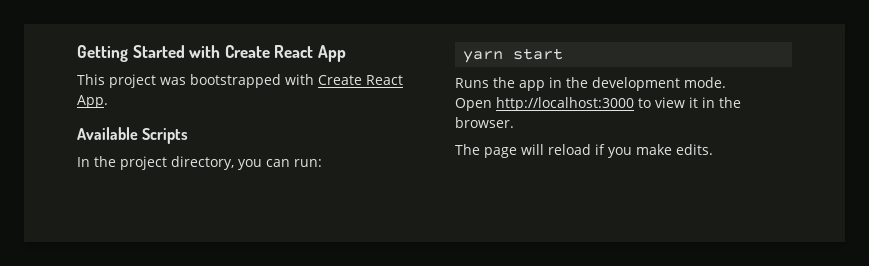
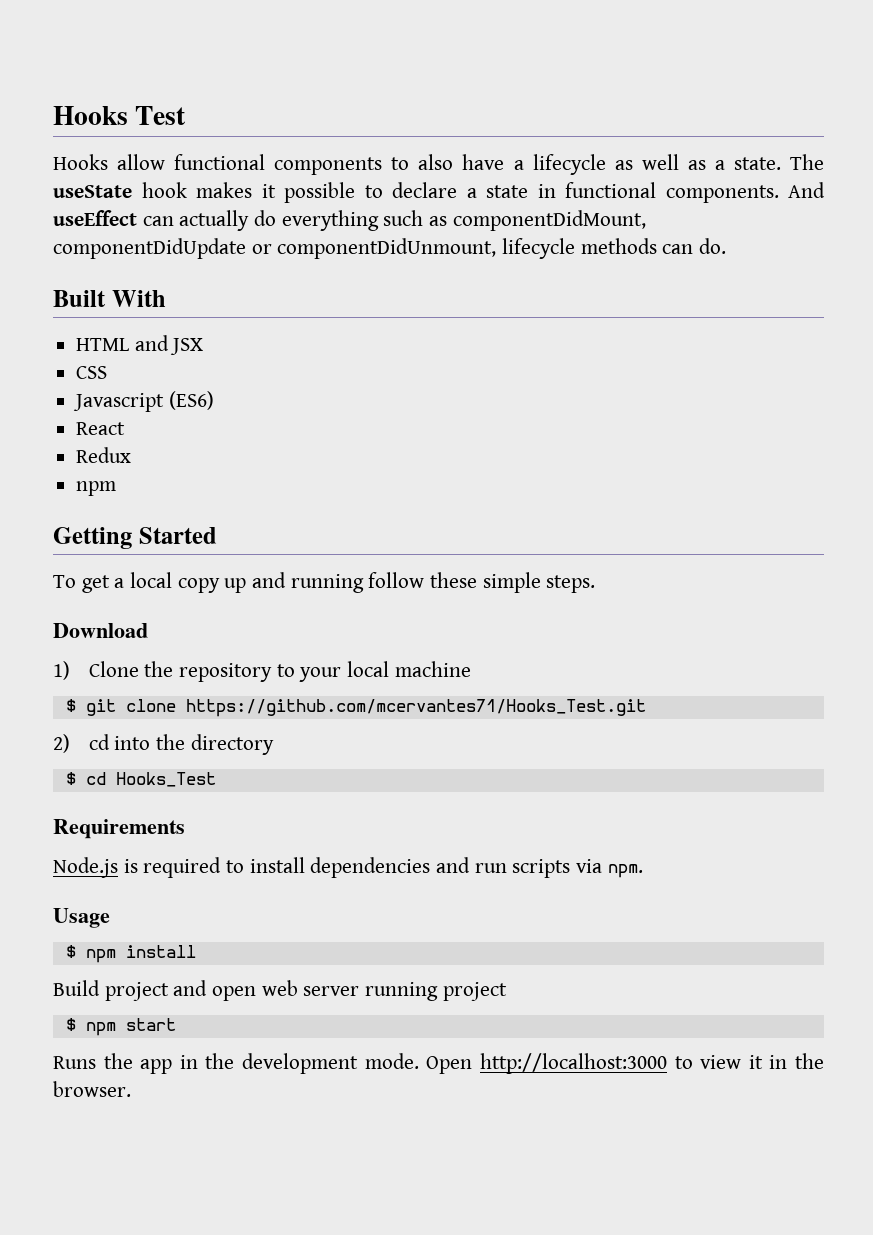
- Getting Started with Create React App
- This project was bootstrapped with Create React App.
- Available Scripts
- In the project directory, you can run:
- yarn start
+ Hooks Test
+ Hooks allow functional components to also have a lifecycle as well as a state. The useState hook makes it possible to declare a state in functional components. And useEffect can actually do everything such as componentDidMount, componentDidUpdate or componentDidUnmount, lifecycle methods can do.
+ Built With
+ HTML and JSX
+ CSS
+ Javascript (ES6)
+ React
+ Redux
+ npm
+ Getting Started
+ To get a local copy up and running follow these simple steps.
+ Download
+ 1) Clone the repository to your local machine
+ $ git clone https://github.com/mcervantes71/Hooks_Test.git
+ 2) cd into the directory
+ $ cd Hooks_Test
+ Requirements
+ Node.js is required to install dependencies and run scripts via npm.
+ Usage
+ $ npm install
+ Build project and open web server running project
+ $ npm start
- Runs the app in the development mode.
- Open http://localhost:3000 to view it in the browser.
+ Runs the app in the development mode. Open http://localhost:3000 to view it in the browser.
- The page will reload if you make edits.

